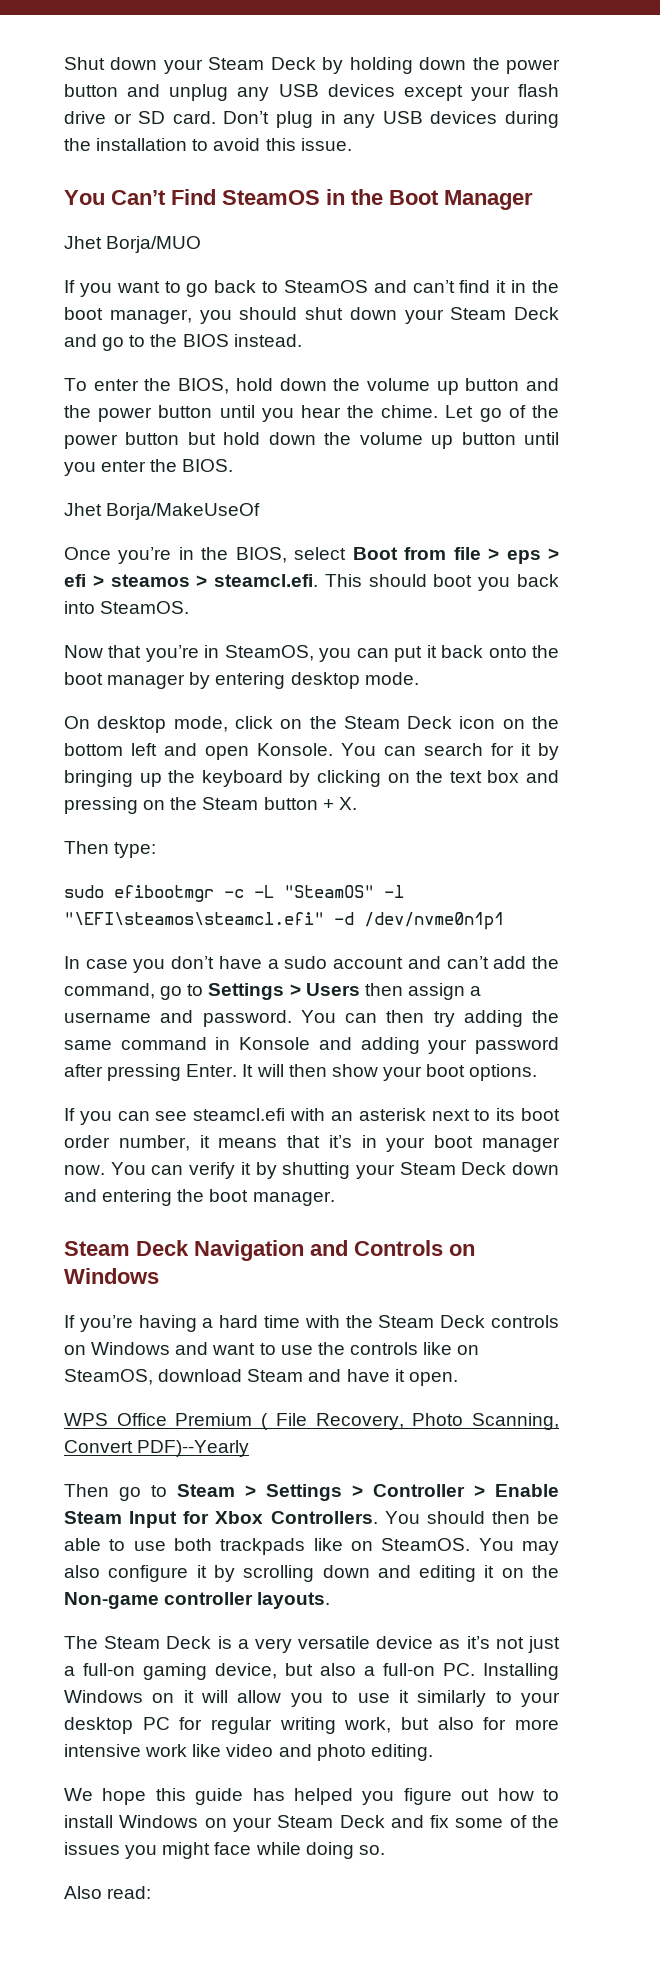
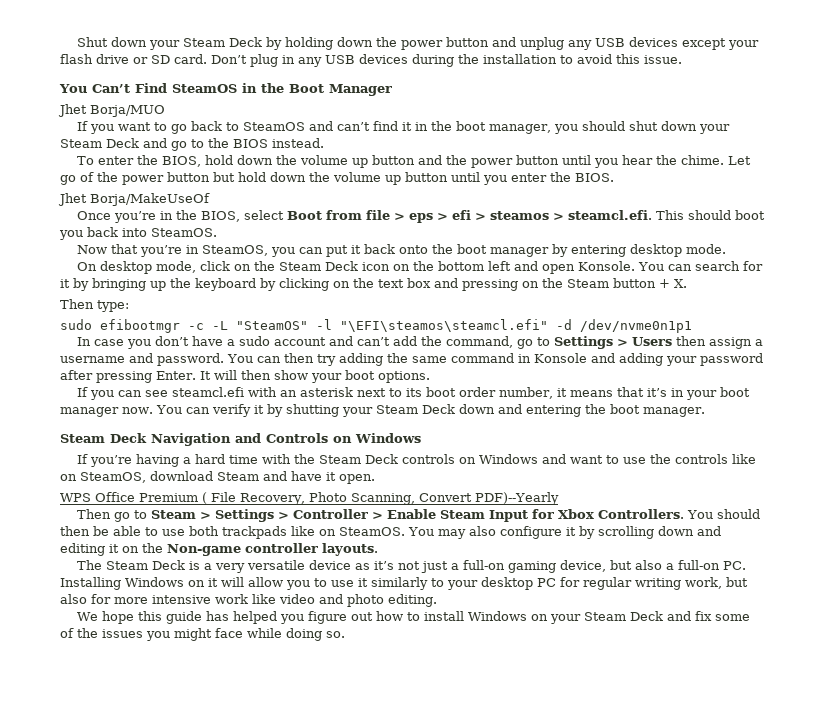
- Also read:

